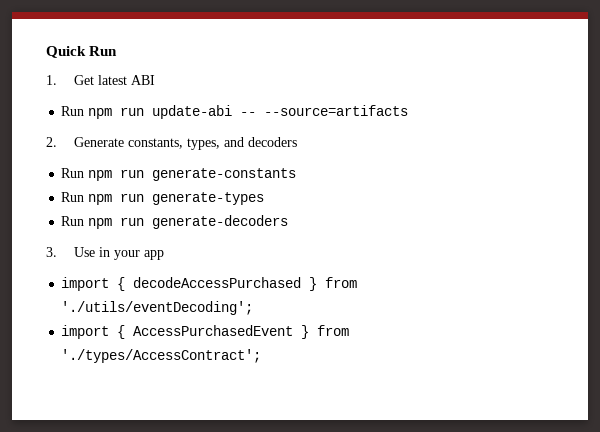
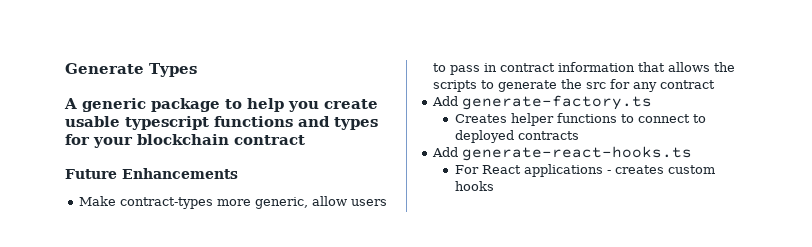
- Quick Run
- 1. Get latest ABI
- Run npm run update-abi -- --source=artifacts
- 2. Generate constants, types, and decoders
- Run npm run generate-constants
- Run npm run generate-types
- Run npm run generate-decoders
- 3. Use in your app
- import { decodeAccessPurchased } from './utils/eventDecoding';
- import { AccessPurchasedEvent } from './types/AccessContract';
+ Generate Types
+ A generic package to help you create usable typescript functions and types for your blockchain contract
+ Future Enhancements
+ Make contract-types more generic, allow users to pass in contract information that allows the scripts to generate the src for any contract
+ Add generate-factory.ts
+ Creates helper functions to connect to deployed contracts
+ Add generate-react-hooks.ts
+ For React applications - creates custom hooks

